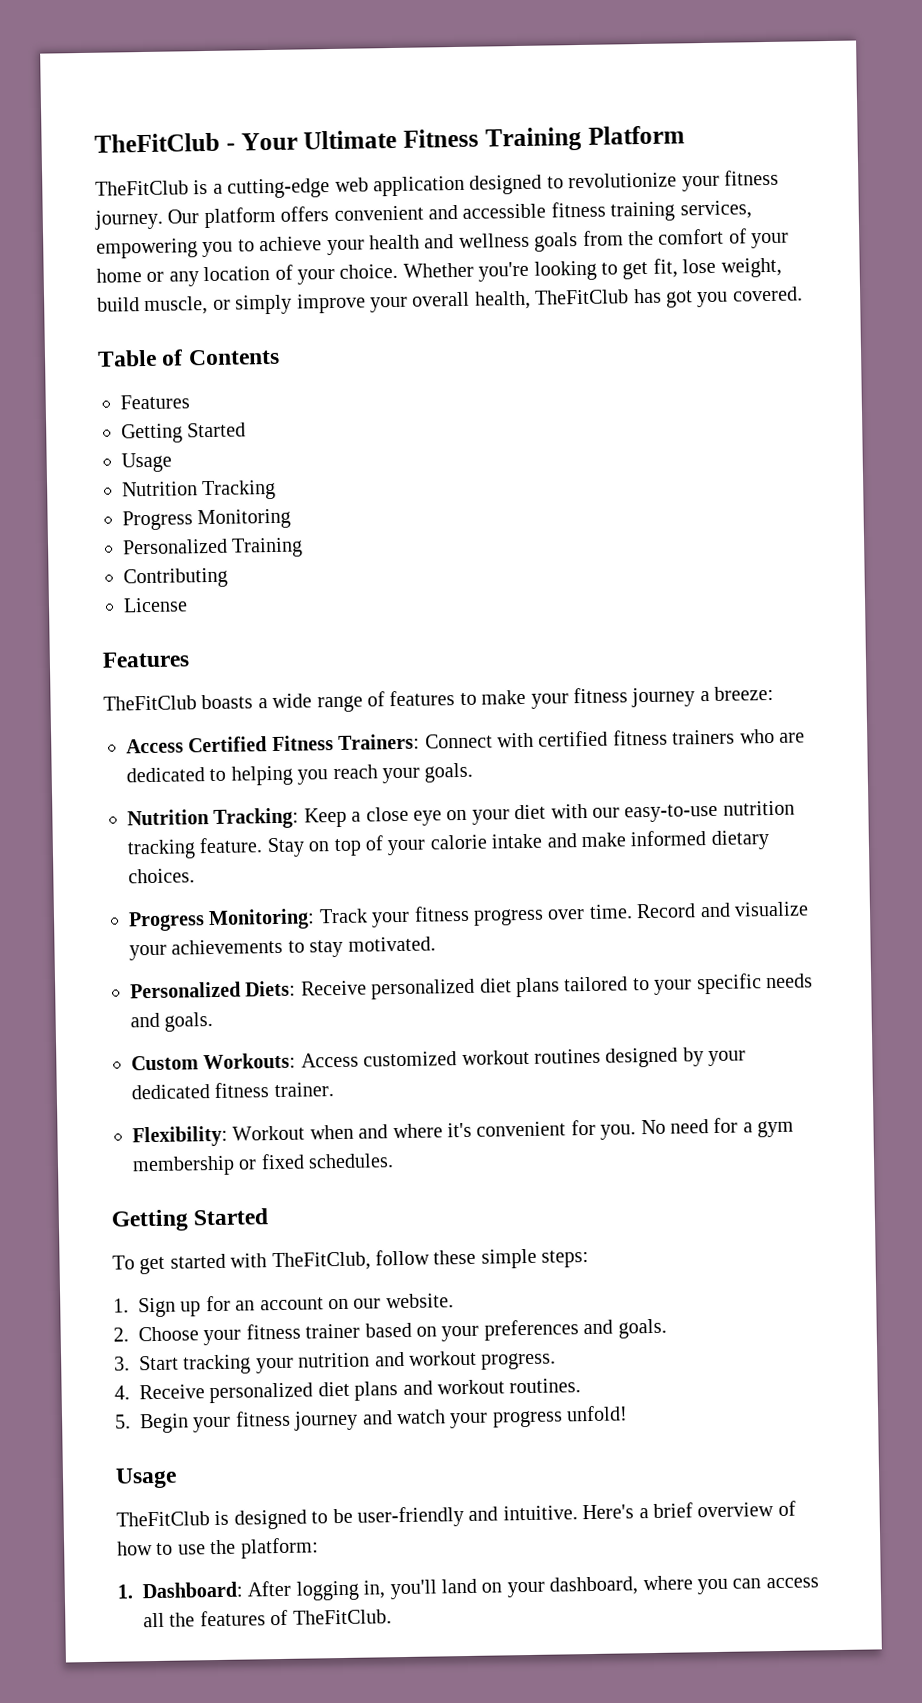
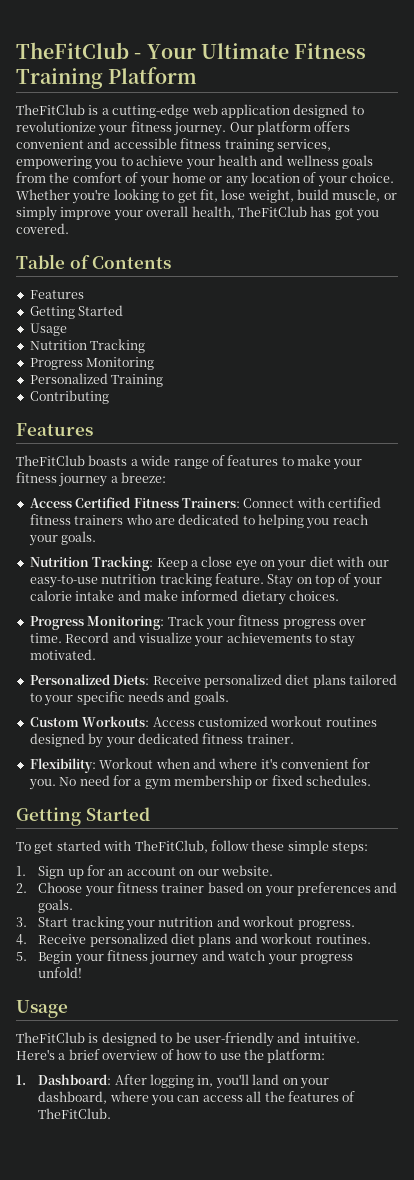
- License

